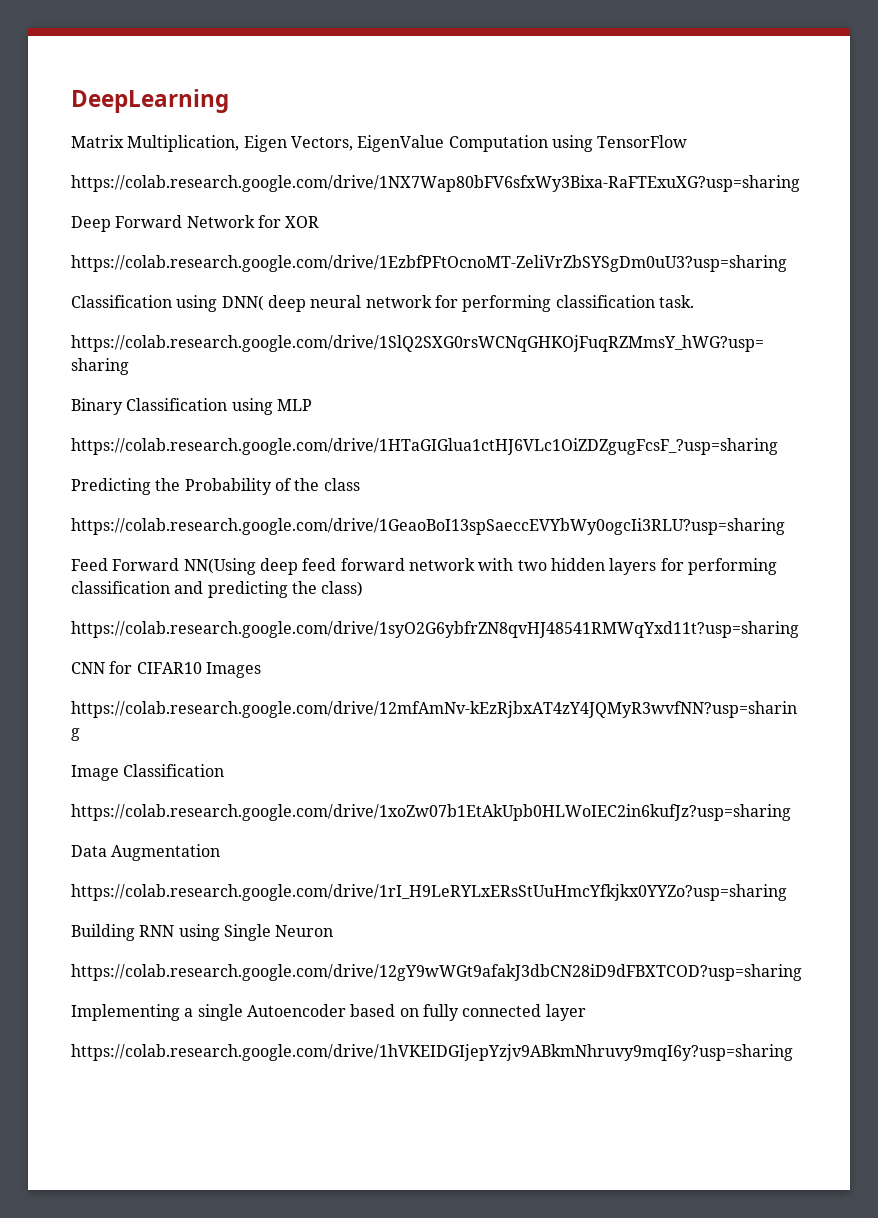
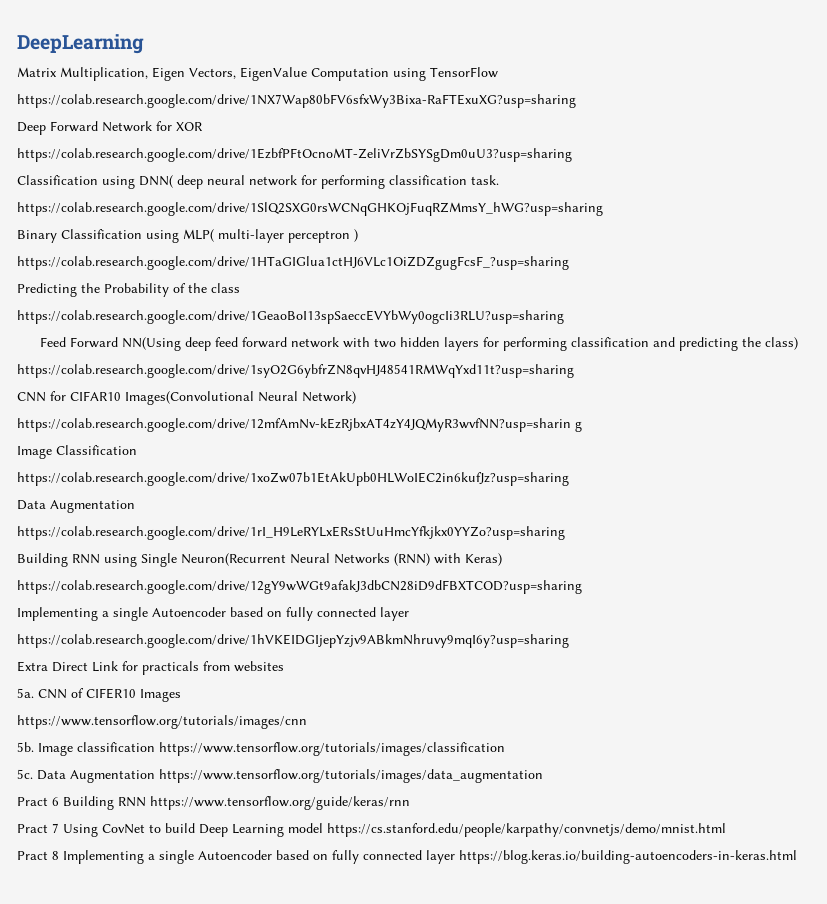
- Binary Classification using MLP
+ Binary Classification using MLP( multi-layer perceptron )
- CNN for CIFAR10 Images
+ CNN for CIFAR10 Images(Convolutional Neural Network)
- Building RNN using Single Neuron
+ Building RNN using Single Neuron(Recurrent Neural Networks (RNN) with Keras)
+ Extra Direct Link for practicals from websites
+ 5a. CNN of CIFER10 Images
+ https://www.tensorflow.org/tutorials/images/cnn
+ 5b. Image classification https://www.tensorflow.org/tutorials/images/classification
+ 5c. Data Augmentation https://www.tensorflow.org/tutorials/images/data_augmentation
+ Pract 6 Building RNN https://www.tensorflow.org/guide/keras/rnn
+ Pract 7 Using CovNet to build Deep Learning model https://cs.stanford.edu/people/karpathy/convnetjs/demo/mnist.html
+ Pract 8 Implementing a single Autoencoder based on fully connected layer https://blog.keras.io/building-autoencoders-in-keras.html

